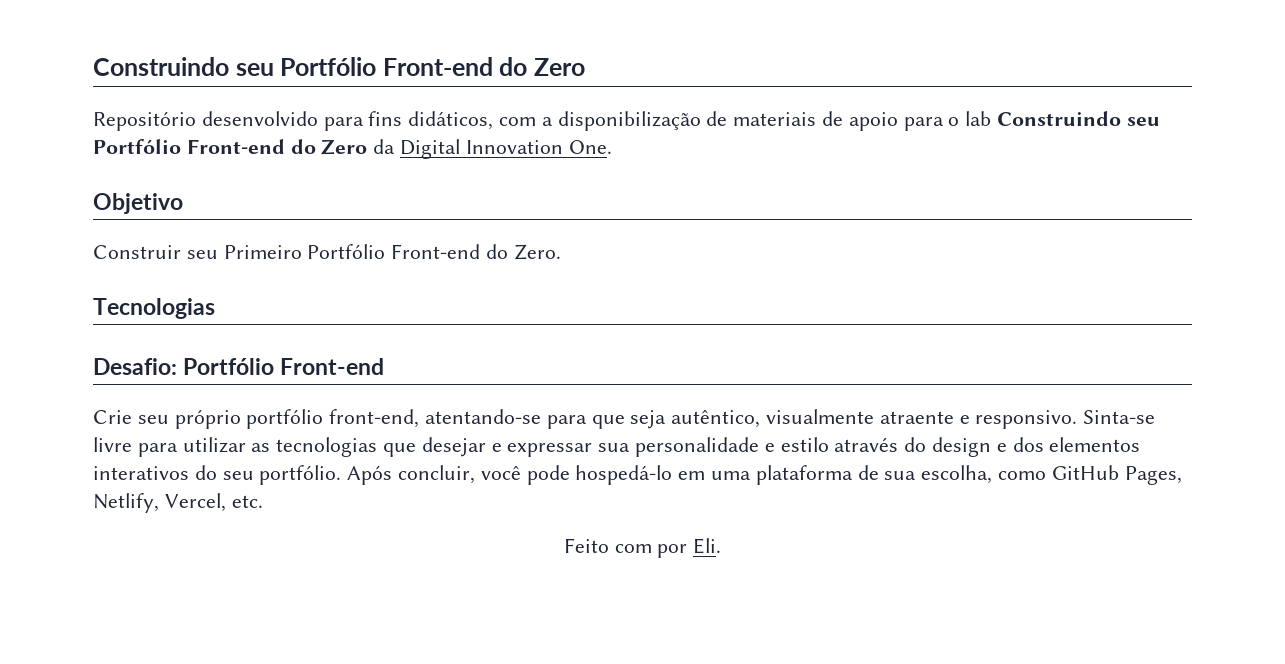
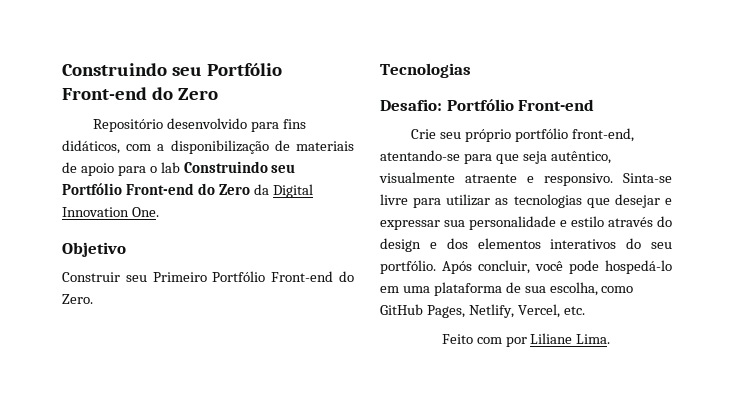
- Feito com por Eli.
+ Feito com por Liliane Lima.

